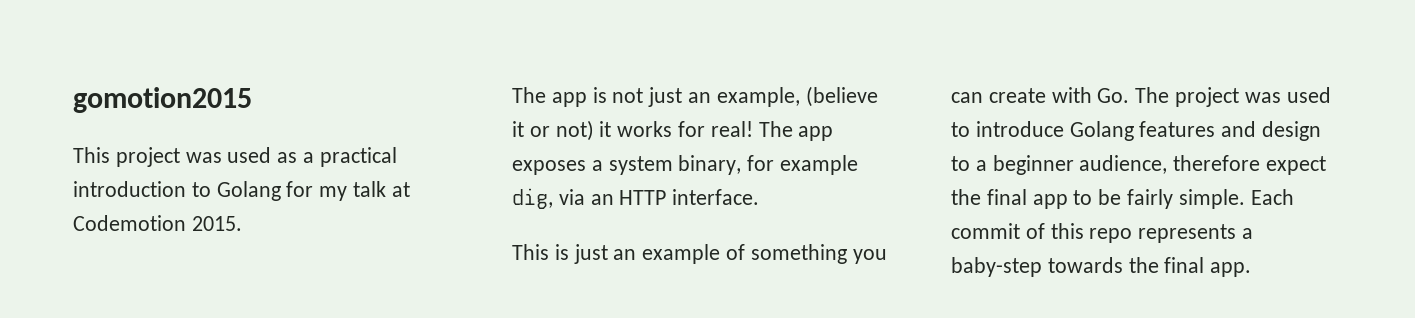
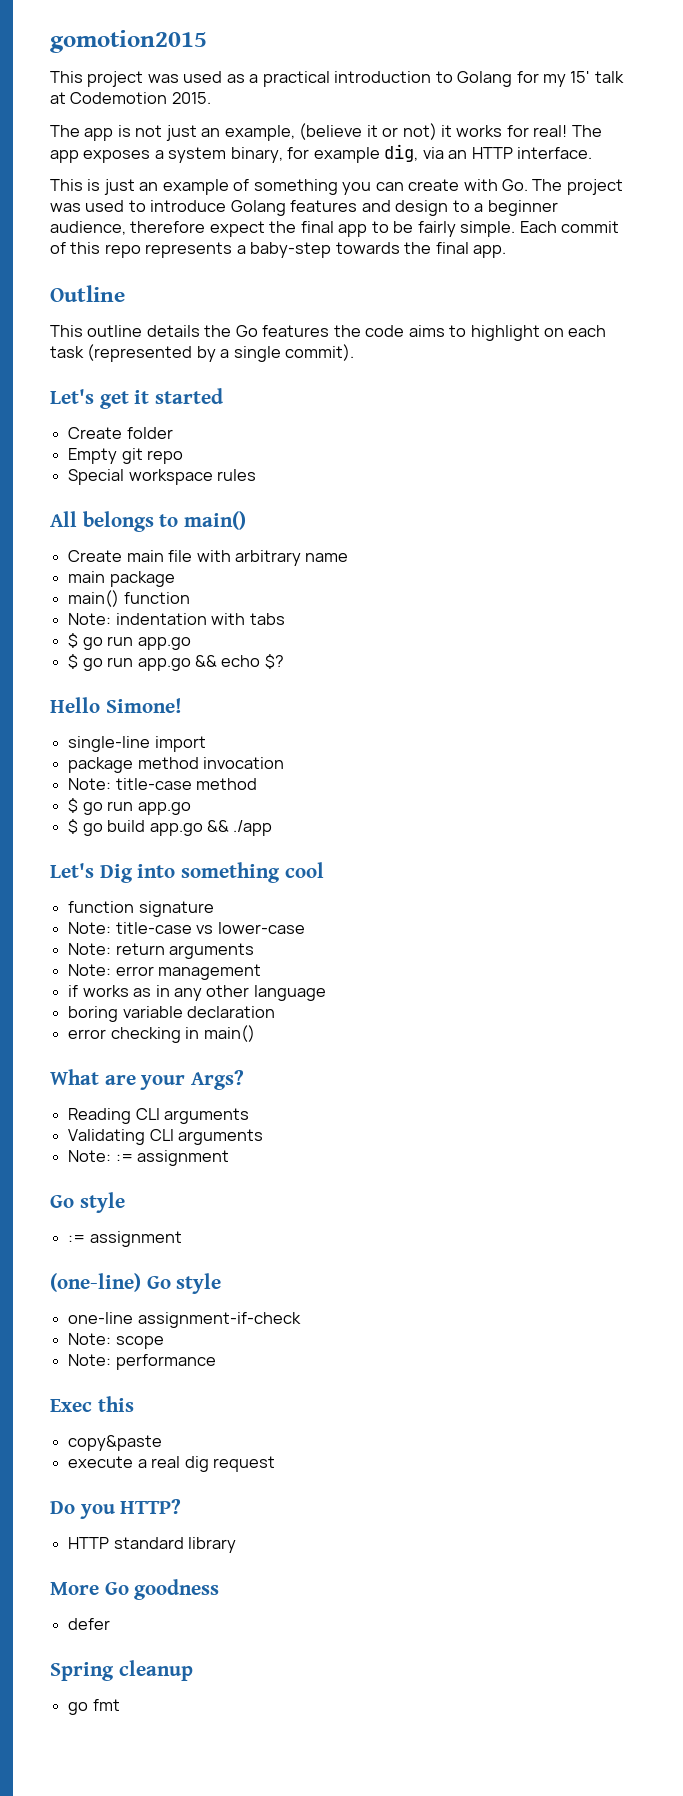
- This project was used as a practical introduction to Golang for my talk at Codemotion 2015.
+ This project was used as a practical introduction to Golang for my 15' talk at Codemotion 2015.
+ Outline
+ This outline details the Go features the code aims to highlight on each task (represented by a single commit).
+ Let's get it started
+ Create folder
+ Empty git repo
+ Special workspace rules
+ All belongs to main()
+ Create main file with arbitrary name
+ main package
+ main() function
+ Note: indentation with tabs
+ $ go run app.go
+ $ go run app.go && echo $?
+ Hello Simone!
+ single-line import
+ package method invocation
+ Note: title-case method
+ $ go run app.go
+ $ go build app.go && ./app
+ Let's Dig into something cool
+ function signature
+ Note: title-case vs lower-case
+ Note: return arguments
+ Note: error management
+ if works as in any other language
+ boring variable declaration
+ error checking in main()
+ What are your Args?
+ Reading CLI arguments
+ Validating CLI arguments
+ Note: := assignment
+ Go style
+ := assignment
+ (one-line) Go style
+ one-line assignment-if-check
+ Note: scope
+ Note: performance
+ Exec this
+ copy&paste
+ execute a real dig request
+ Do you HTTP?
+ HTTP standard library
+ More Go goodness
+ defer
+ Spring cleanup
+ go fmt

